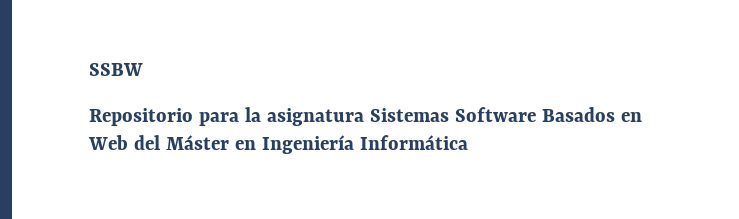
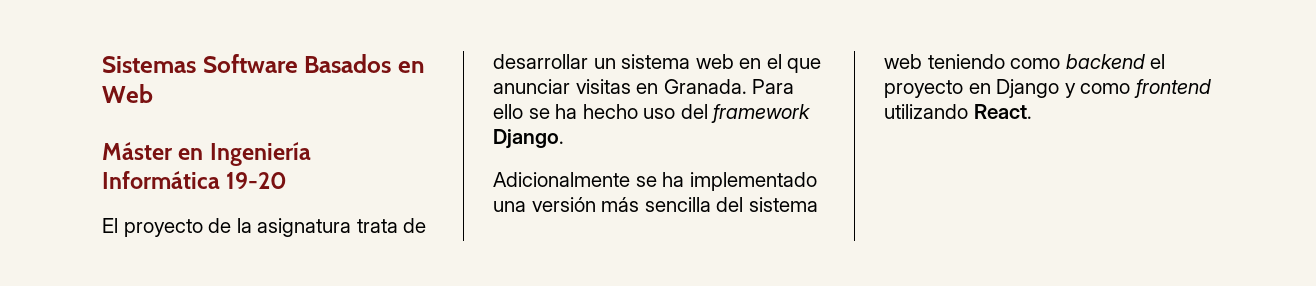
- SSBW
- Repositorio para la asignatura Sistemas Software Basados en Web del Máster en Ingeniería Informática
+ Sistemas Software Basados en Web
+ Máster en Ingeniería Informática 19-20
+ El proyecto de la asignatura trata de desarrollar un sistema web en el que anunciar visitas en Granada. Para ello se ha hecho uso del framework Django.
+ Adicionalmente se ha implementado una versión más sencilla del sistema web teniendo como backend el proyecto en Django y como frontend utilizando React.

